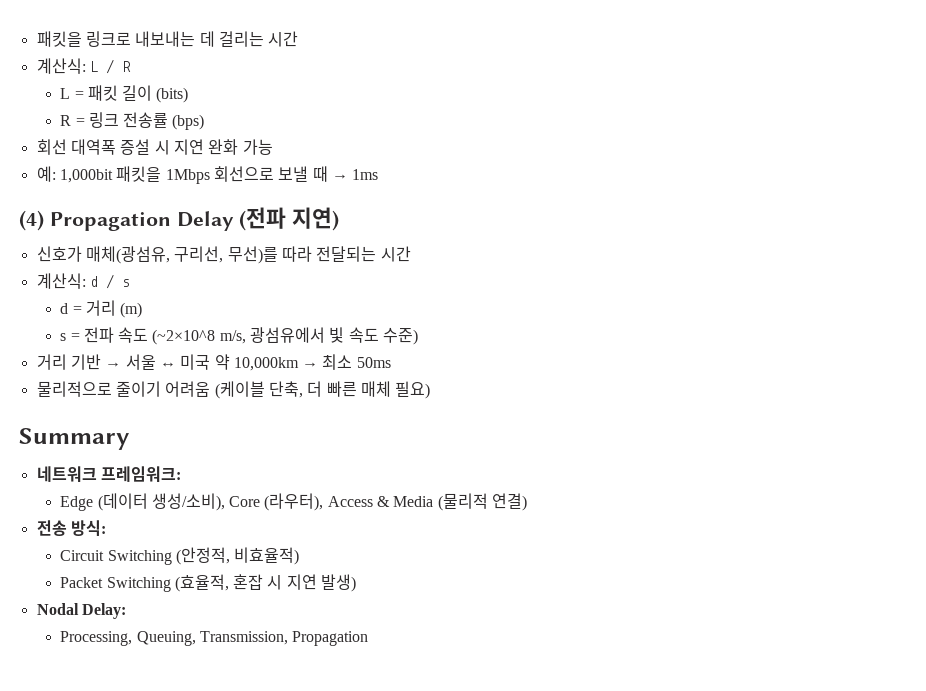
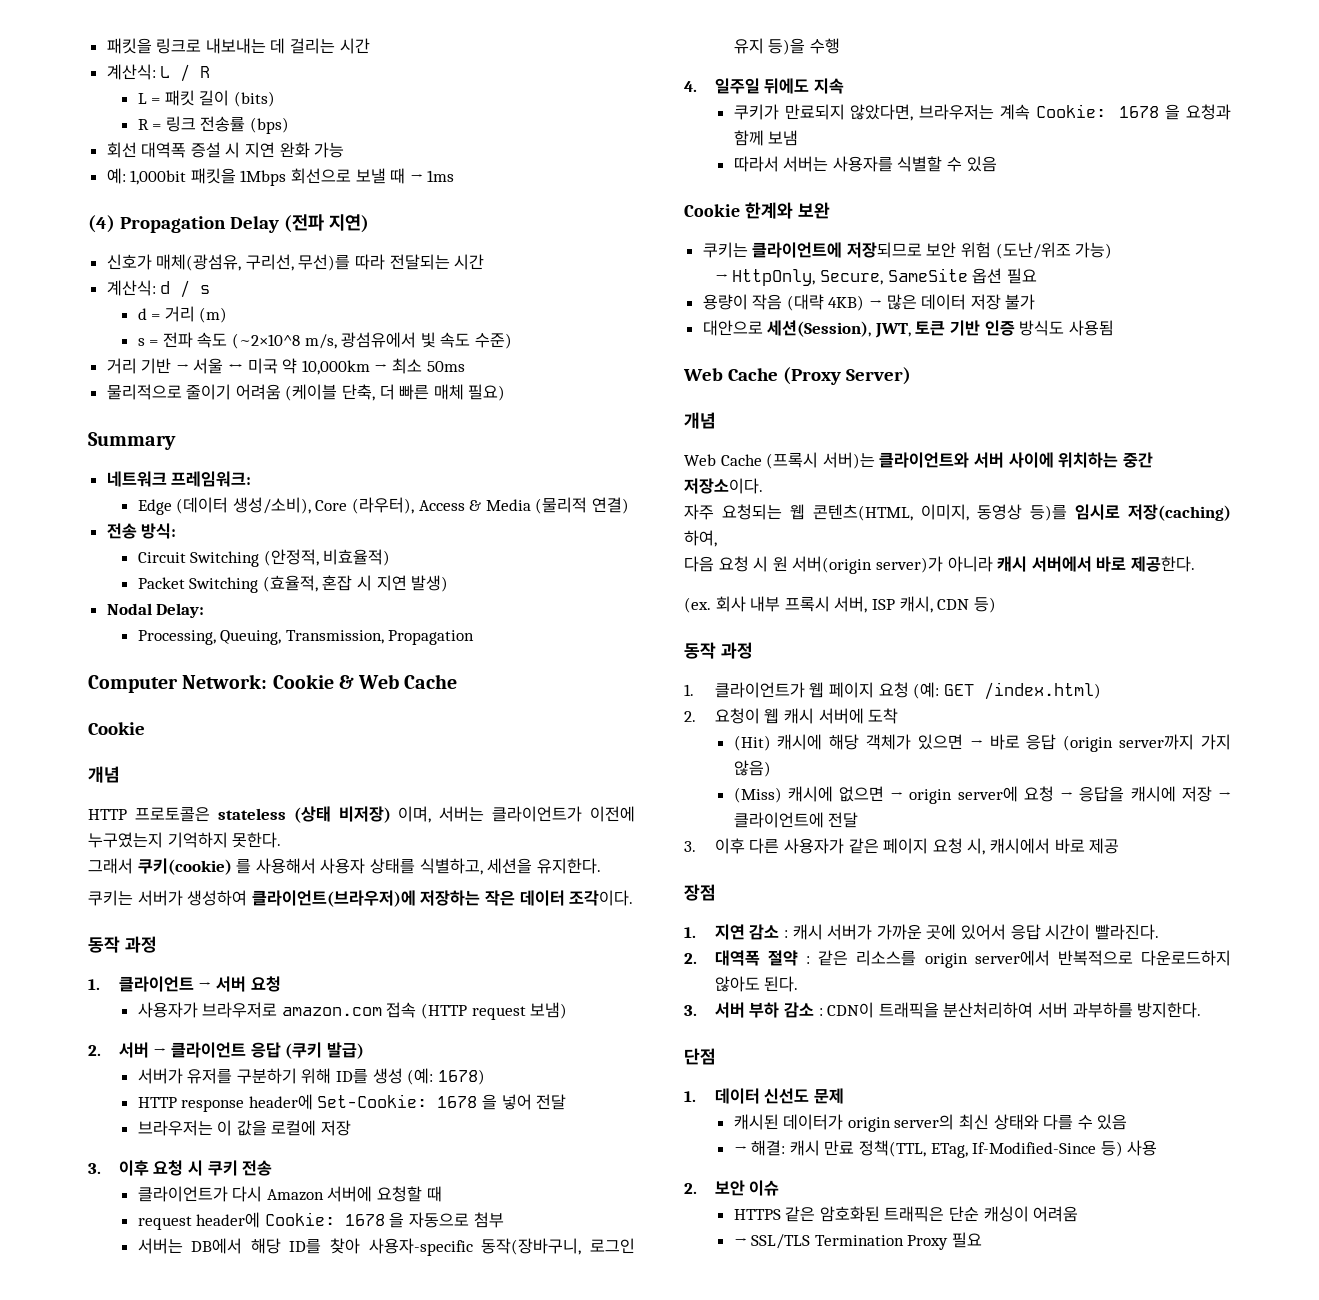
+ Computer Network: Cookie & Web Cache
+ Cookie
+ 개념
+ HTTP 프로토콜은 stateless (상태 비저장) 이며, 서버는 클라이언트가 이전에 누구였는지 기억하지 못한다.
+ 그래서 쿠키(cookie) 를 사용해서 사용자 상태를 식별하고, 세션을 유지한다.
+ 쿠키는 서버가 생성하여 클라이언트(브라우저)에 저장하는 작은 데이터 조각이다.
+ 동작 과정
+ 1. 클라이언트 → 서버 요청
+ 사용자가 브라우저로 amazon.com 접속 (HTTP request 보냄)
+ 2. 서버 → 클라이언트 응답 (쿠키 발급)
+ 서버가 유저를 구분하기 위해 ID를 생성 (예: 1678)
+ HTTP response header에 Set-Cookie: 1678 을 넣어 전달
+ 브라우저는 이 값을 로컬에 저장
+ 3. 이후 요청 시 쿠키 전송
+ 클라이언트가 다시 Amazon 서버에 요청할 때
+ request header에 Cookie: 1678 을 자동으로 첨부
+ 서버는 DB에서 해당 ID를 찾아 사용자-specific 동작(장바구니, 로그인 유지 등)을 수행
+ 4. 일주일 뒤에도 지속
+ 쿠키가 만료되지 않았다면, 브라우저는 계속 Cookie: 1678 을 요청과 함께 보냄
+ 따라서 서버는 사용자를 식별할 수 있음
+ Cookie 한계와 보완
+ 쿠키는 클라이언트에 저장되므로 보안 위험 (도난/위조 가능)
+ → HttpOnly, Secure, SameSite 옵션 필요
+ 용량이 작음 (대략 4KB) → 많은 데이터 저장 불가
+ 대안으로 세션(Session), JWT, 토큰 기반 인증 방식도 사용됨
+ Web Cache (Proxy Server)
+ 개념
+ Web Cache (프록시 서버)는 클라이언트와 서버 사이에 위치하는 중간 저장소이다.
+ 자주 요청되는 웹 콘텐츠(HTML, 이미지, 동영상 등)를 임시로 저장(caching) 하여,
+ 다음 요청 시 원 서버(origin server)가 아니라 캐시 서버에서 바로 제공한다.
+ (ex. 회사 내부 프록시 서버, ISP 캐시, CDN 등)
+ 동작 과정
+ 1. 클라이언트가 웹 페이지 요청 (예: GET /index.html)
+ 2. 요청이 웹 캐시 서버에 도착
+ (Hit) 캐시에 해당 객체가 있으면 → 바로 응답 (origin server까지 가지 않음)
+ (Miss) 캐시에 없으면 → origin server에 요청 → 응답을 캐시에 저장 → 클라이언트에 전달
+ 3. 이후 다른 사용자가 같은 페이지 요청 시, 캐시에서 바로 제공
+ 장점
+ 1. 지연 감소 : 캐시 서버가 가까운 곳에 있어서 응답 시간이 빨라진다.
+ 2. 대역폭 절약 : 같은 리소스를 origin server에서 반복적으로 다운로드하지 않아도 된다.
+ 3. 서버 부하 감소 : CDN이 트래픽을 분산처리하여 서버 과부하를 방지한다.
+ 단점
+ 1. 데이터 신선도 문제
+ 캐시된 데이터가 origin server의 최신 상태와 다를 수 있음
+ → 해결: 캐시 만료 정책(TTL, ETag, If-Modified-Since 등) 사용
+ 2. 보안 이슈
+ HTTPS 같은 암호화된 트래픽은 단순 캐싱이 어려움
+ → SSL/TLS Termination Proxy 필요

